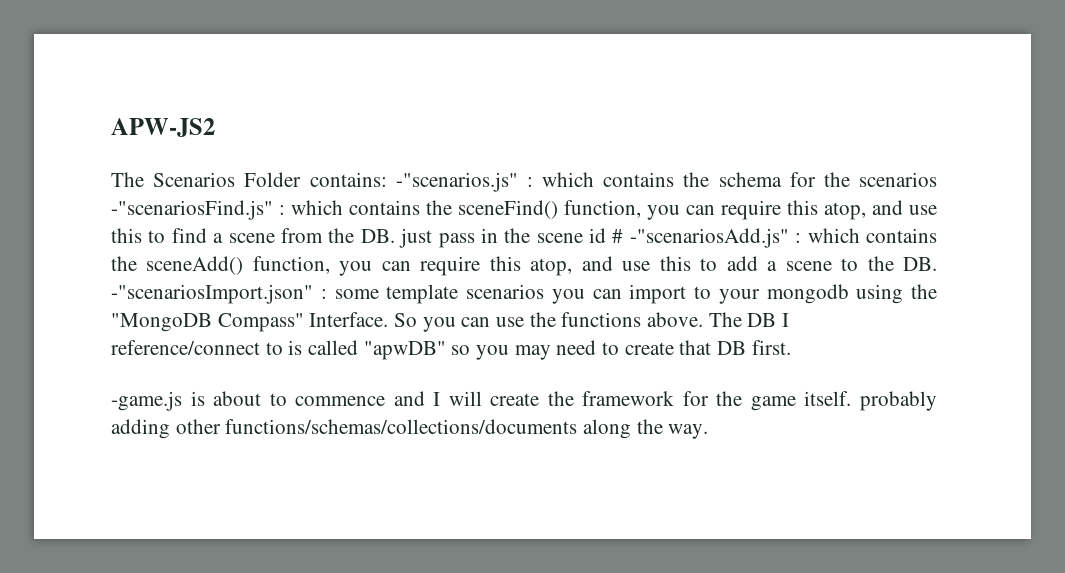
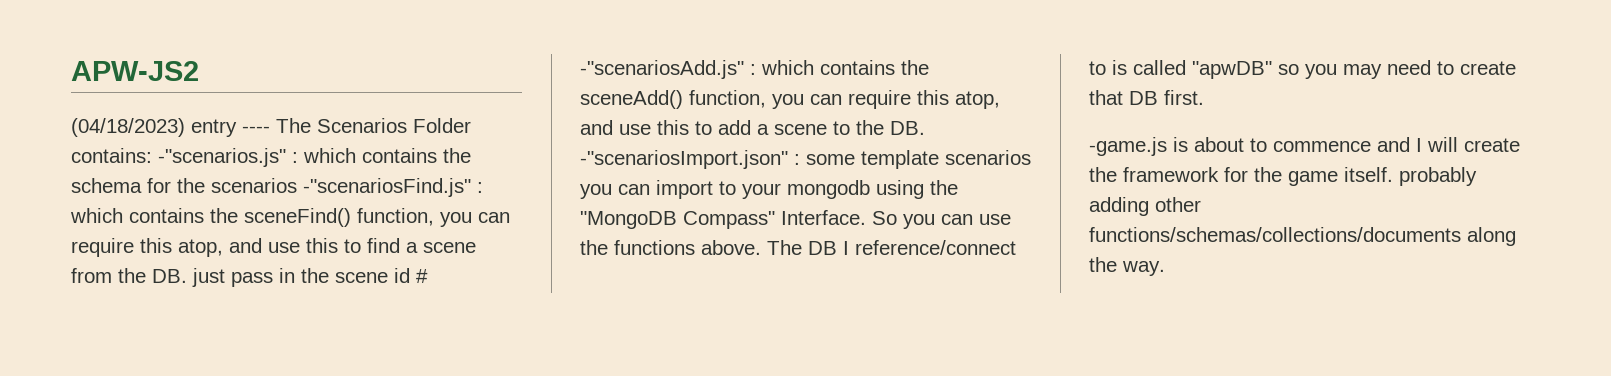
- The Scenarios Folder contains:
+ (04/18/2023) entry ---- The Scenarios Folder contains:

